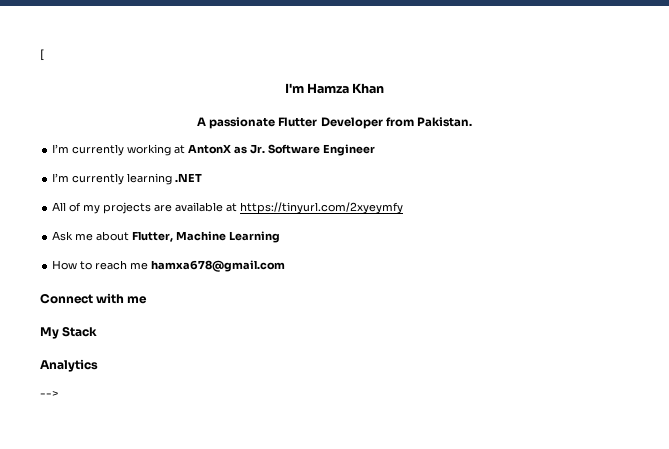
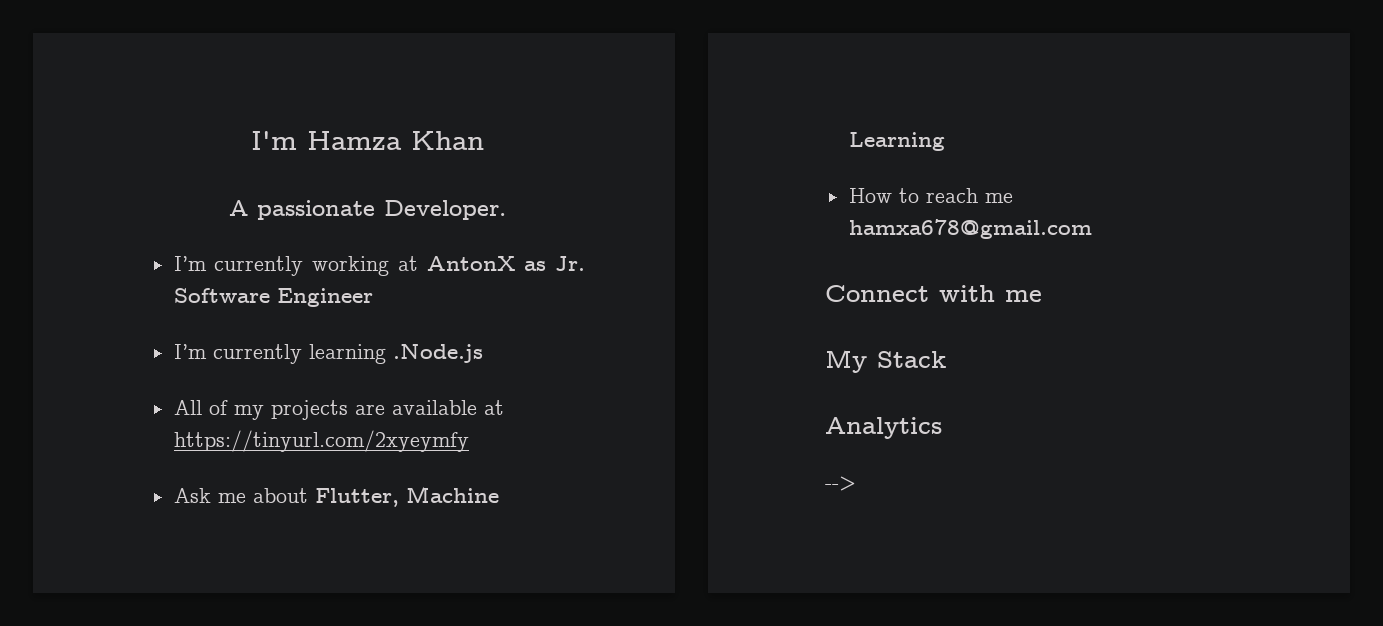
- [
- A passionate Flutter Developer from Pakistan.
+ A passionate Developer.
- I’m currently learning .NET
+ I’m currently learning .Node.js

